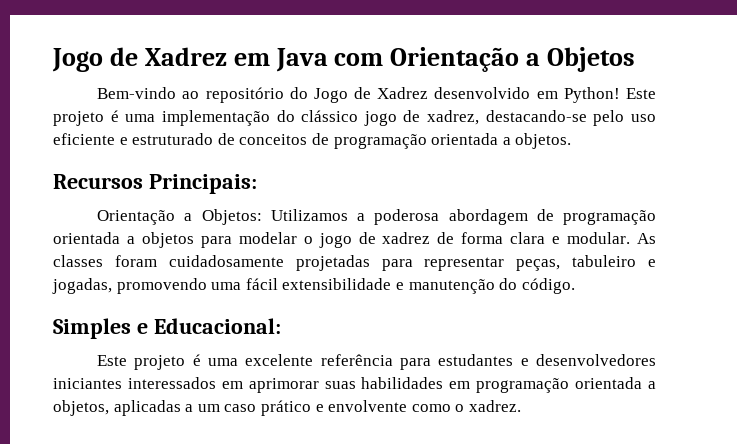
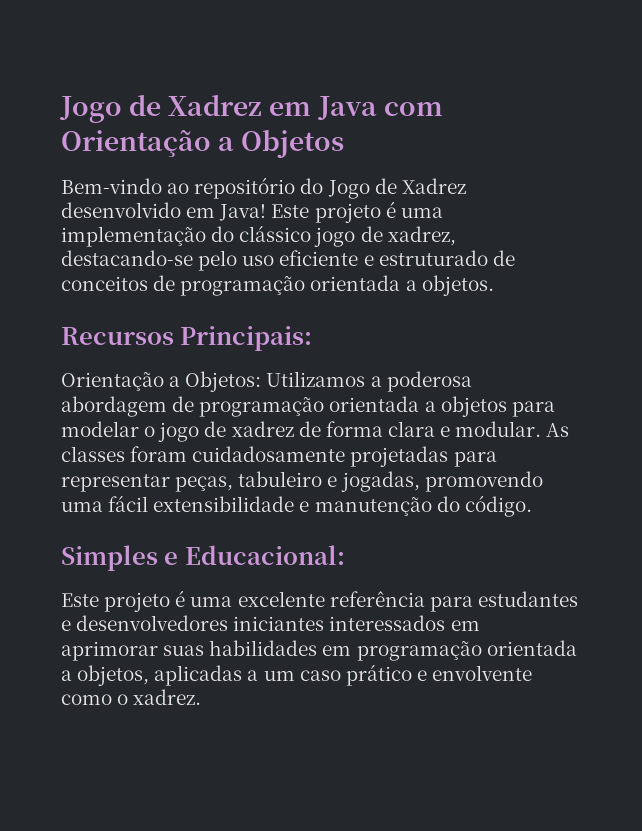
- Bem-vindo ao repositório do Jogo de Xadrez desenvolvido em Python!
+ Bem-vindo ao repositório do Jogo de Xadrez desenvolvido em Java!

